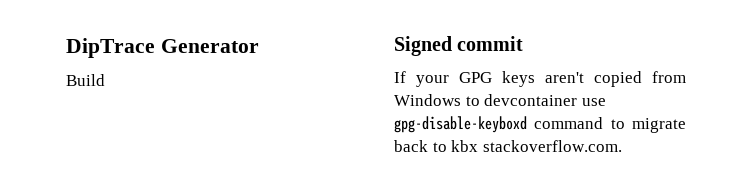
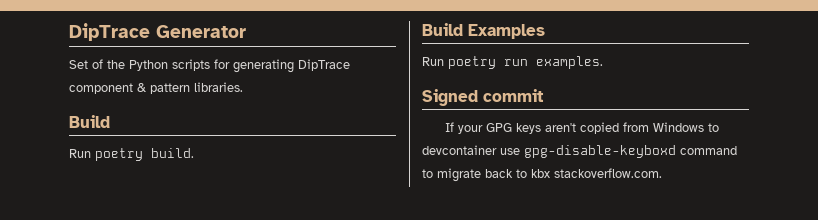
+ Set of the Python scripts for generating DipTrace component & pattern libraries.
  Build
+ Run poetry build.
+ Build Examples
+ Run poetry run examples.

